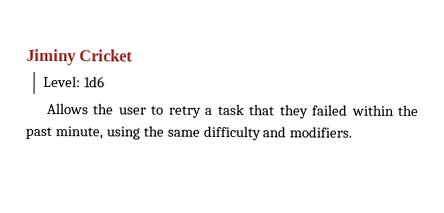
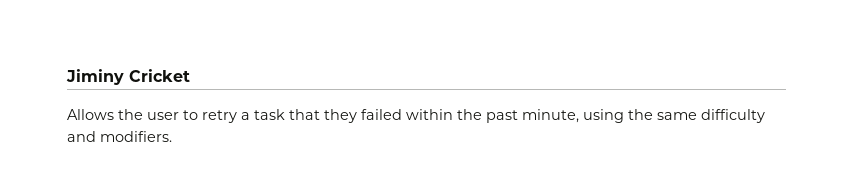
- Level: 1d6

